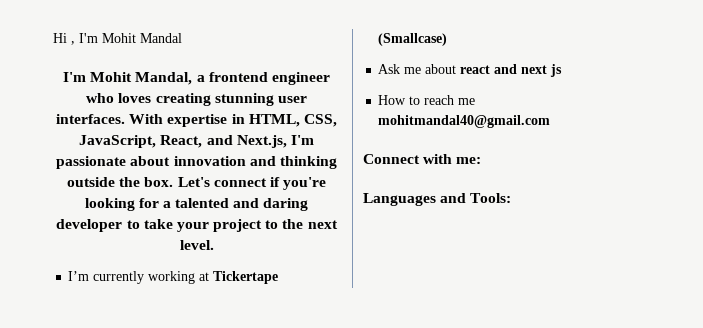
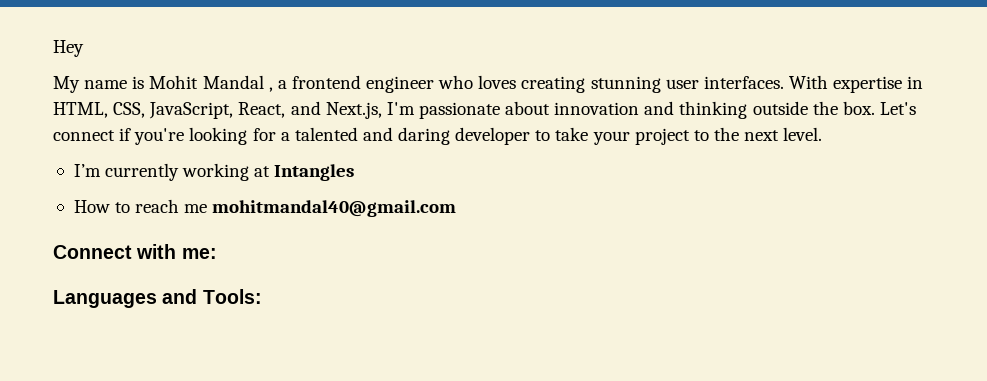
- Hi , I'm Mohit Mandal
- I'm Mohit Mandal, a frontend engineer who loves creating stunning user interfaces.
+ Hey
+ My name is Mohit Mandal , a frontend engineer who loves creating stunning user interfaces.
- I’m currently working at Tickertape (Smallcase)
- Ask me about react and next js
+ I’m currently working at Intangles

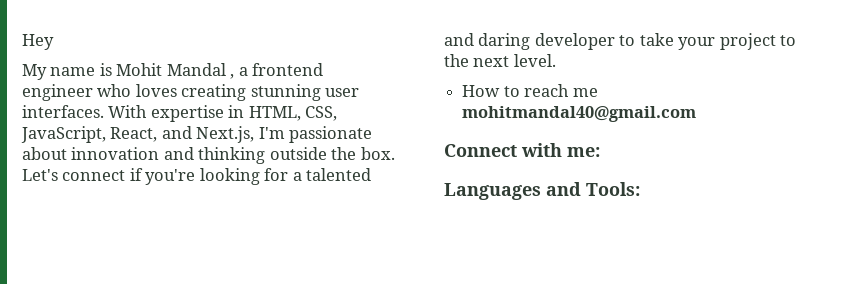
- I’m currently working at Intangles

